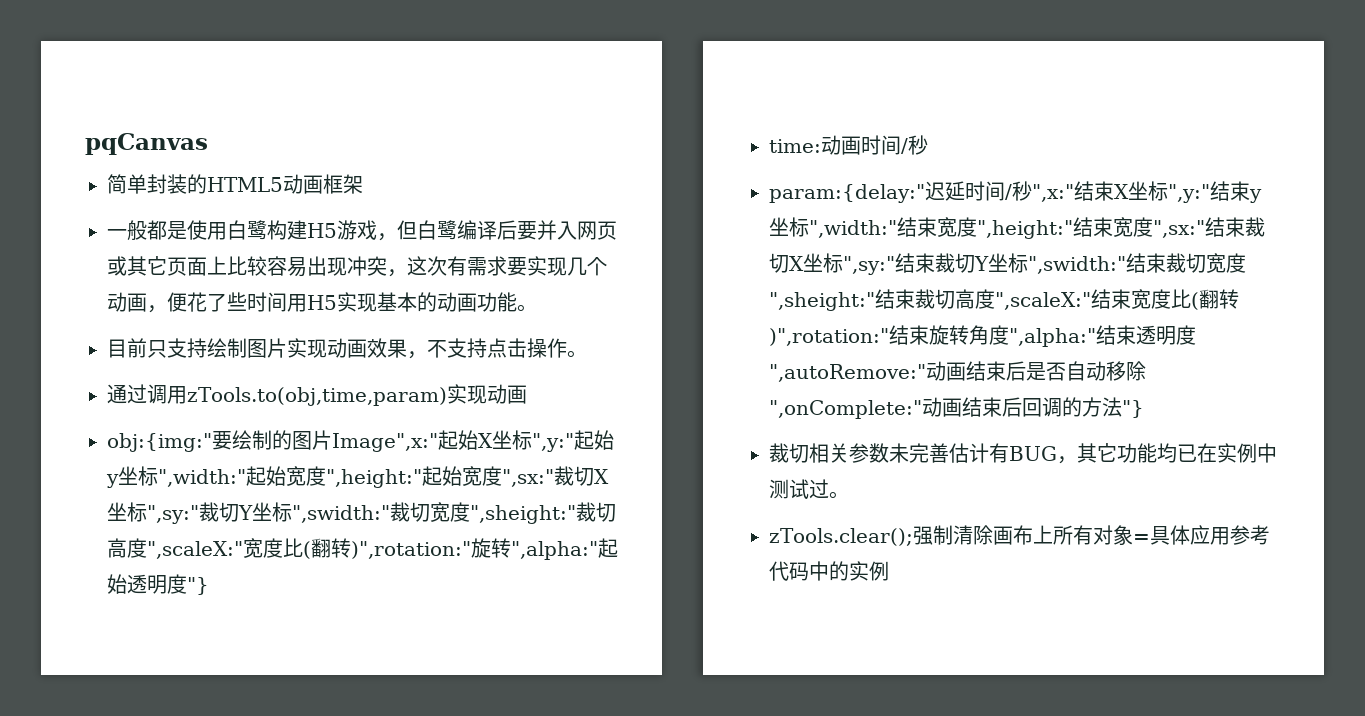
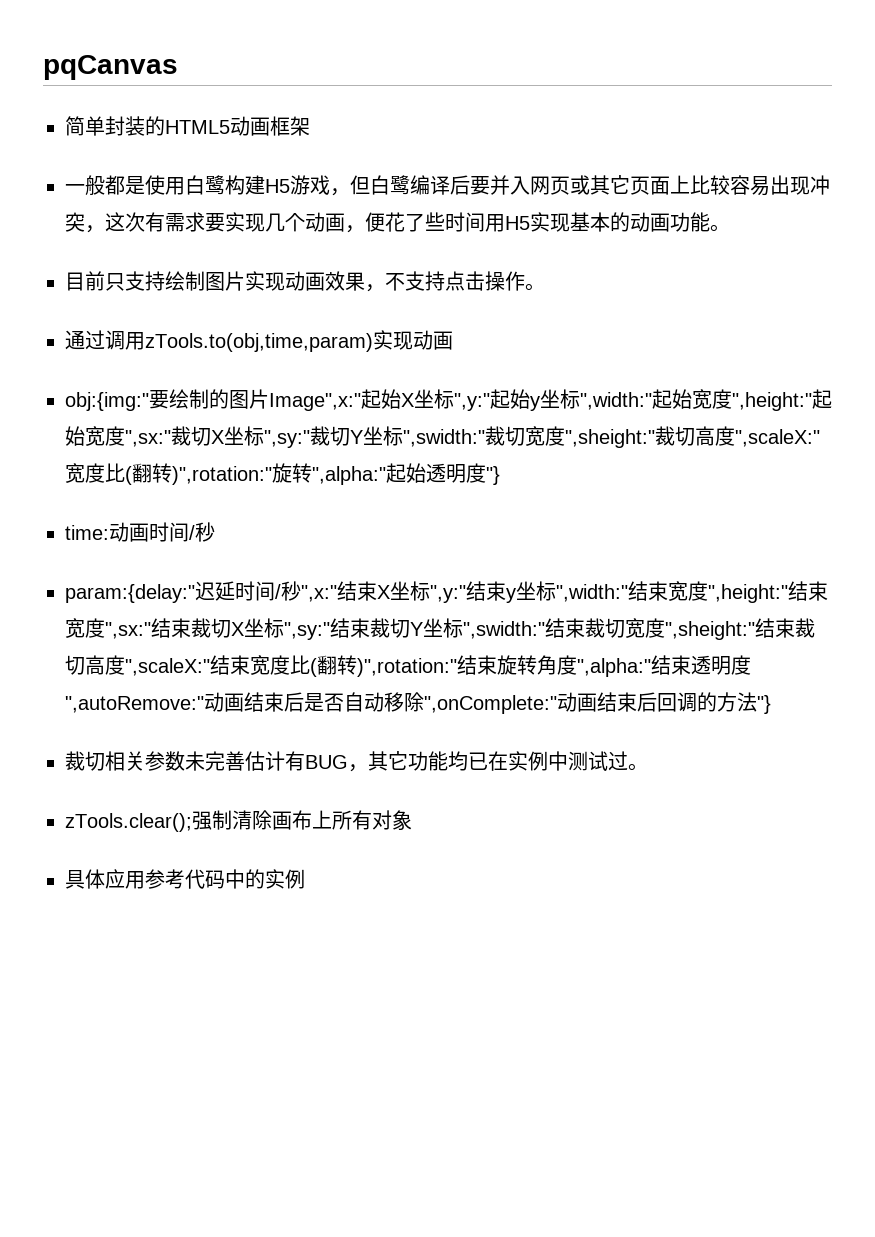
- zTools.clear();强制清除画布上所有对象=具体应用参考代码中的实例
+ zTools.clear();强制清除画布上所有对象
+ 具体应用参考代码中的实例

